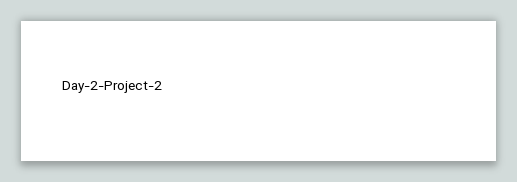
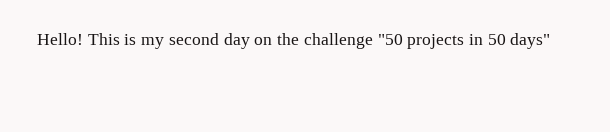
- Day-2-Project-2
+ Hello! This is my second day on the challenge "50 projects in 50 days"

